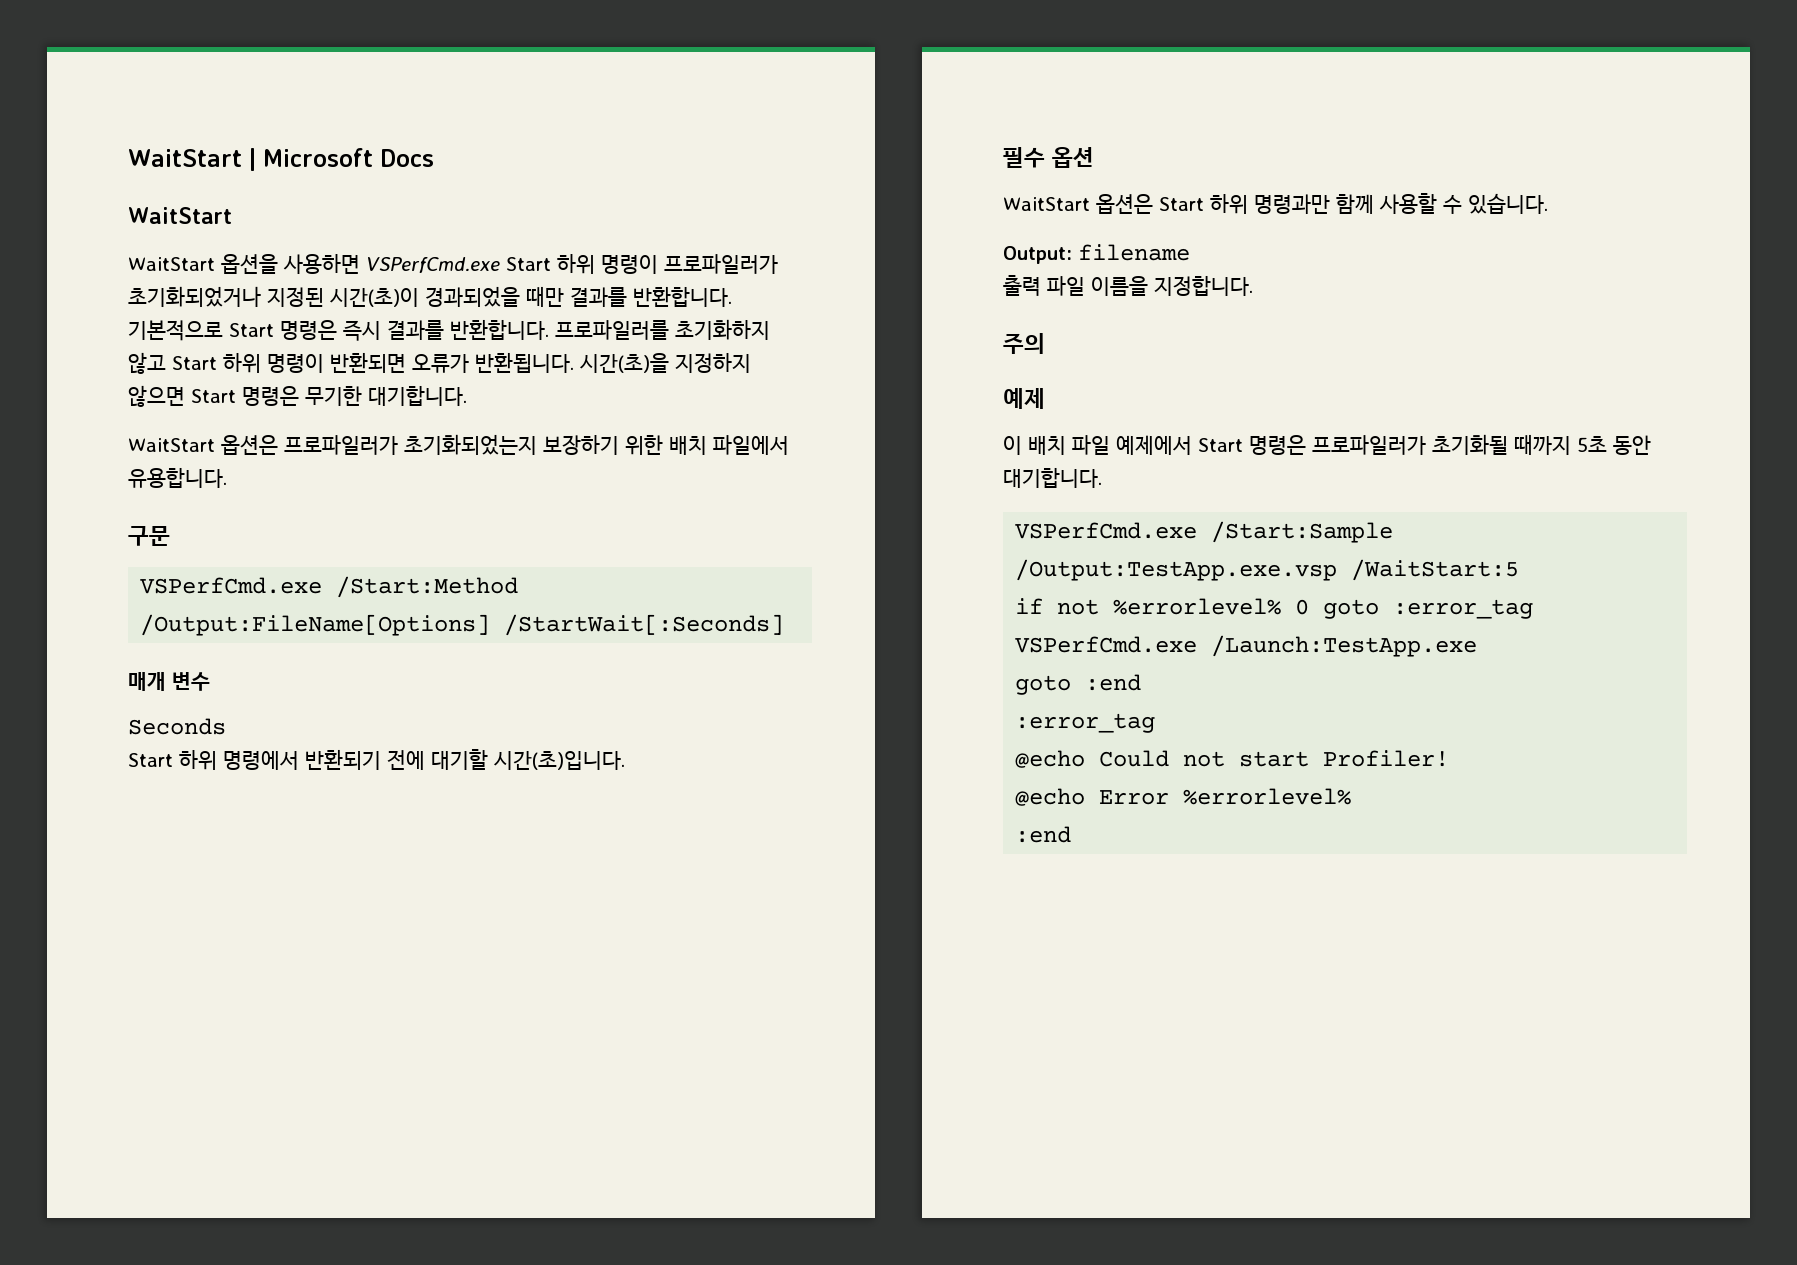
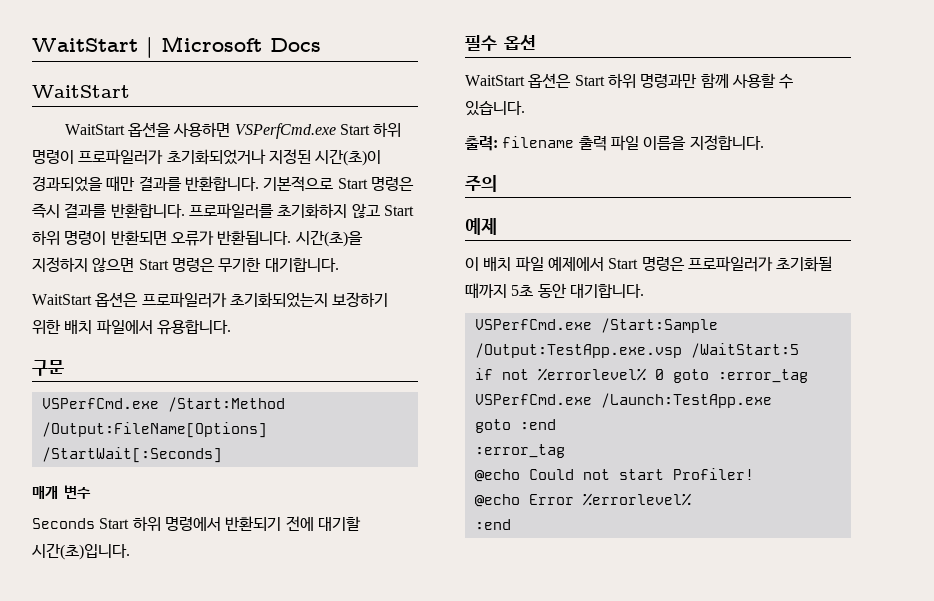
- Seconds
- Start 하위 명령에서 반환되기 전에 대기할 시간(초)입니다.
+ Seconds Start 하위 명령에서 반환되기 전에 대기할 시간(초)입니다.
- Output: filename
- 출력 파일 이름을 지정합니다.
+ 출력: filename 출력 파일 이름을 지정합니다.

